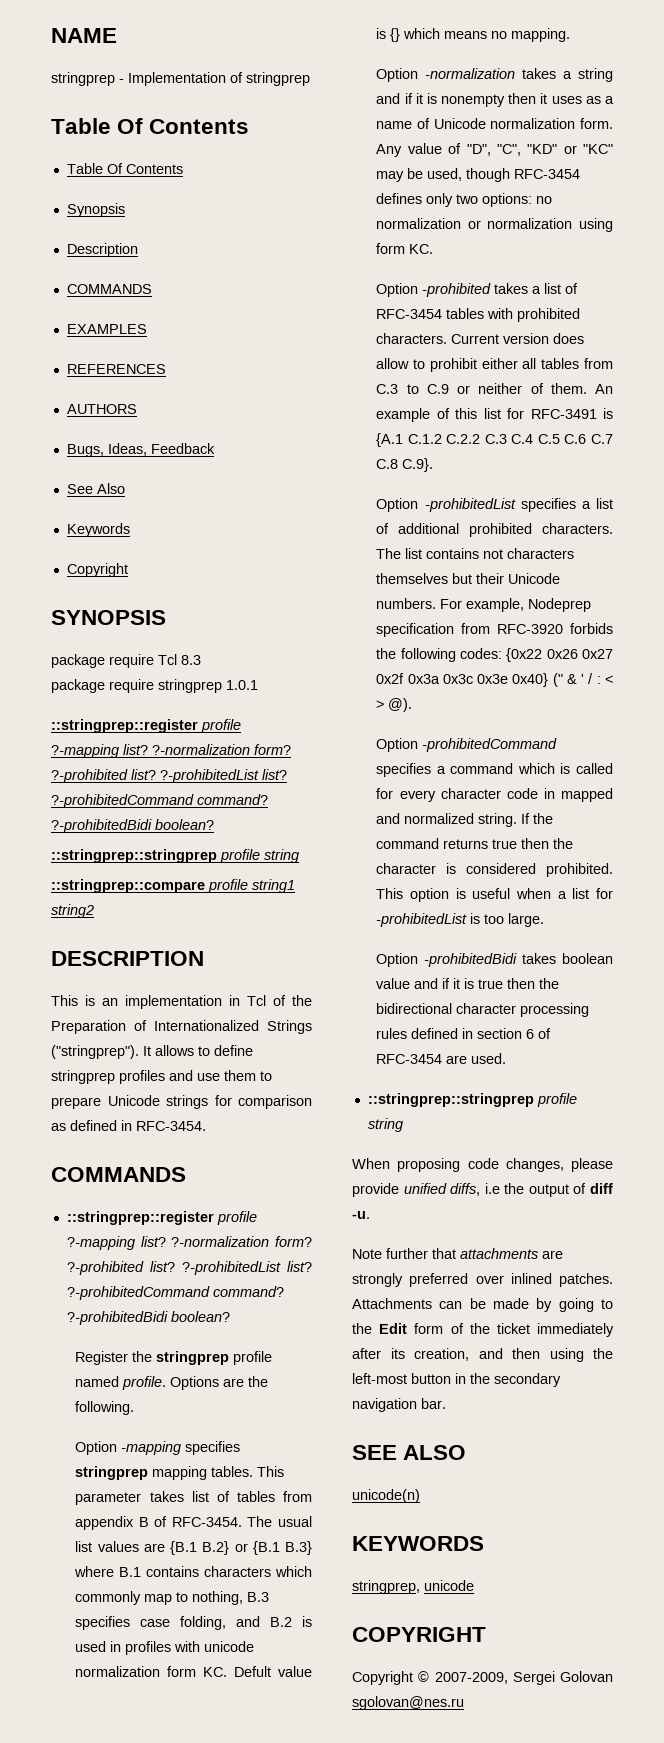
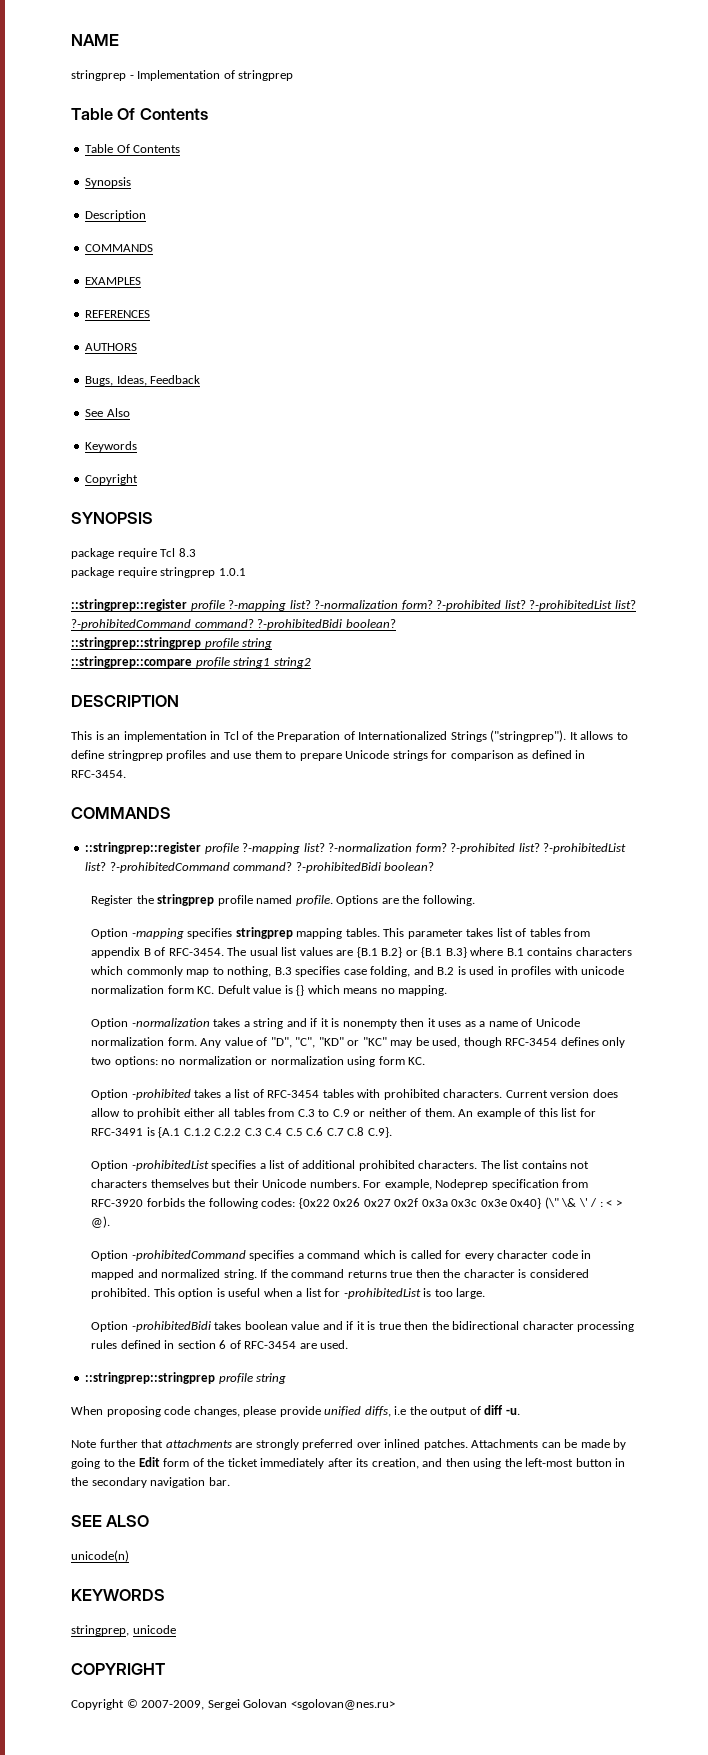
- For example, Nodeprep specification from RFC-3920 forbids the following codes: {0x22 0x26 0x27 0x2f 0x3a 0x3c 0x3e 0x40} (" & ' / : < > @).
+ For example, Nodeprep specification from RFC-3920 forbids the following codes: {0x22 0x26 0x27 0x2f 0x3a 0x3c 0x3e 0x40} (\" \& \' / : < > @).
- Copyright © 2007-2009, Sergei Golovan sgolovan@nes.ru
+ Copyright © 2007-2009, Sergei Golovan <sgolovan@nes.ru>

